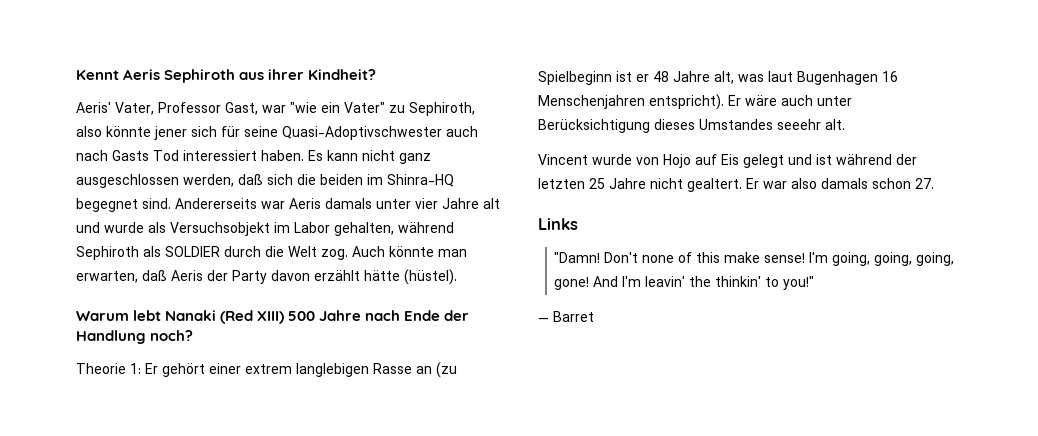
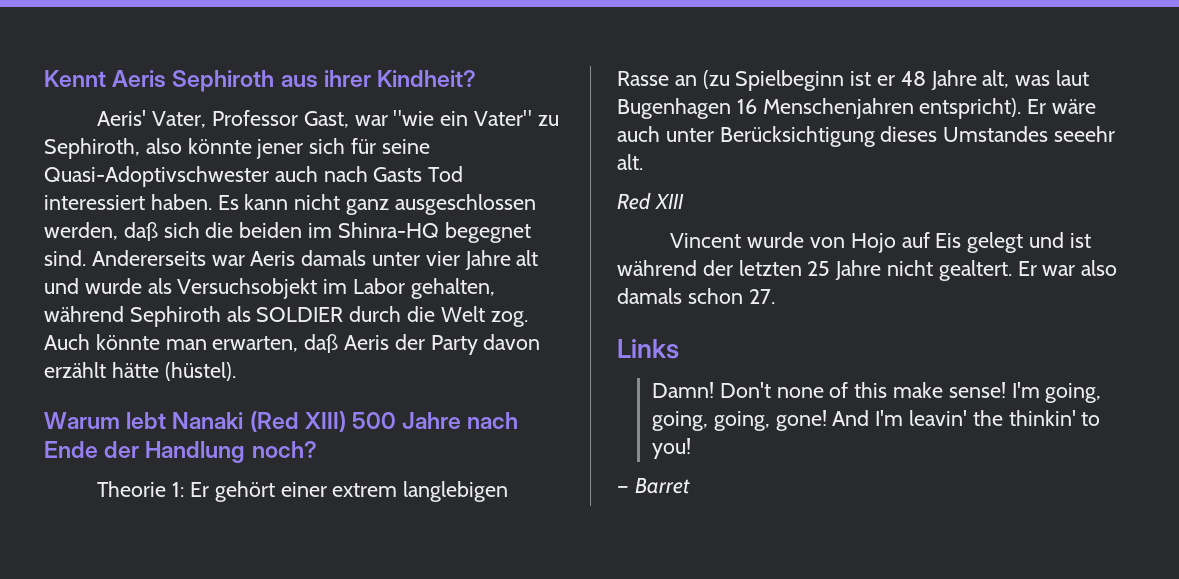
+ Red XIII
- "Damn!
+ Damn!
- And I'm leavin' the thinkin' to you!"
+ And I'm leavin' the thinkin' to you!

